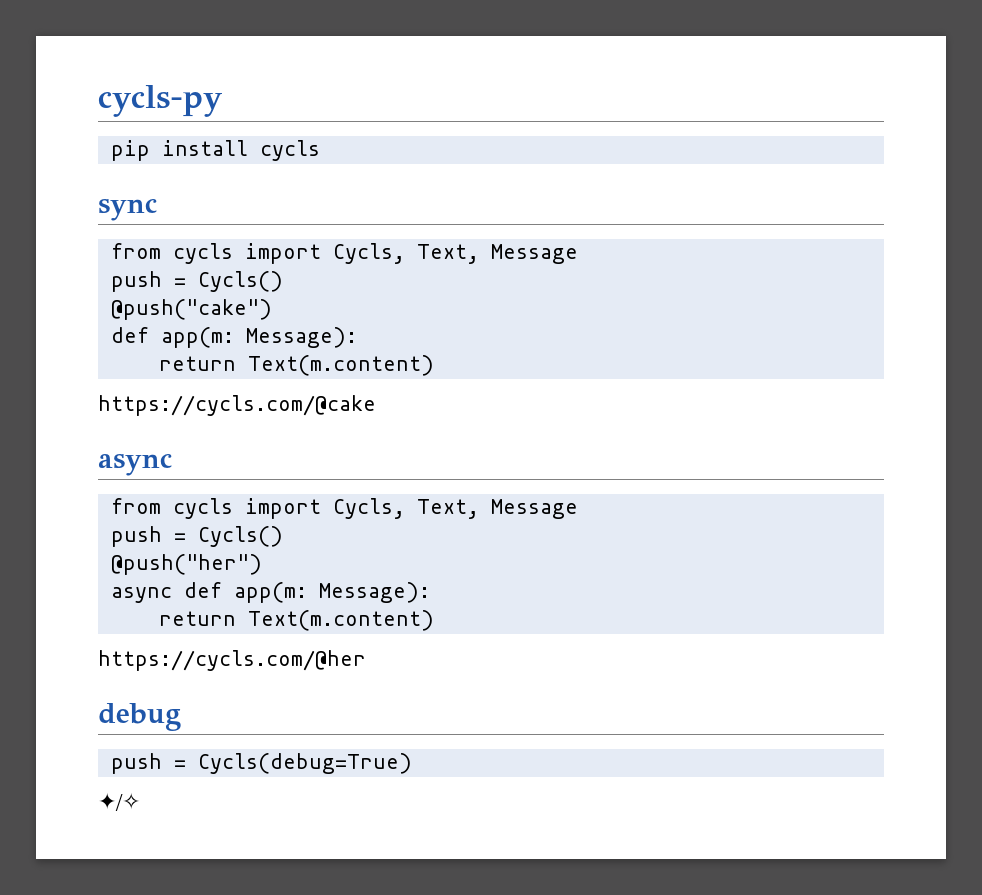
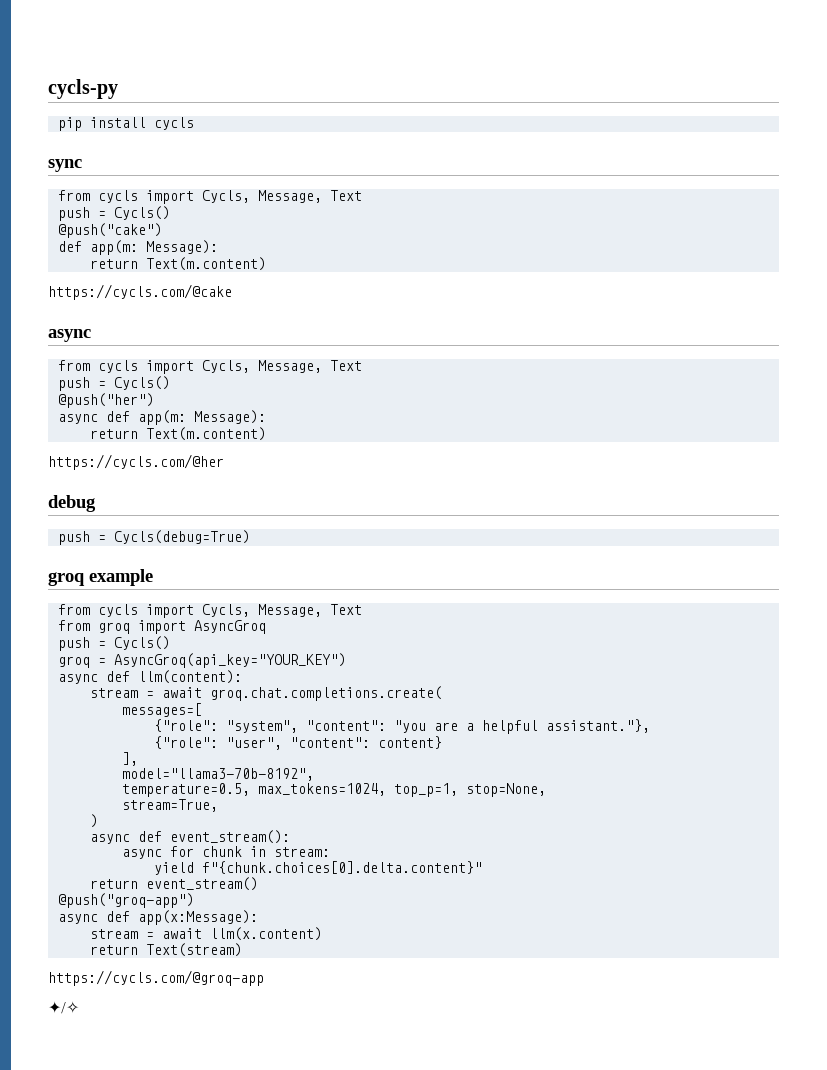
  sync
- from cycls import Cycls, Text, Message
+ from cycls import Cycls, Message, Text
  https://cycls.com/@cake
  async
- from cycls import Cycls, Text, Message
+ from cycls import Cycls, Message, Text
+ groq example
+ from cycls import Cycls, Message, Text
+ from groq import AsyncGroq
+ push = Cycls()
+ groq = AsyncGroq(api_key="YOUR_KEY")
+ async def llm(content):
+ stream = await groq.chat.completions.create(
+ messages=[
+ {"role": "system", "content": "you are a helpful assistant."},
+ {"role": "user", "content": content}
+ ],
+ model="llama3-70b-8192",
+ temperature=0.5, max_tokens=1024, top_p=1, stop=None,
+ stream=True,
+ )
+ async def event_stream():
+ async for chunk in stream:
+ yield f"{chunk.choices[0].delta.content}"
+ return event_stream()
+ @push("groq-app")
+ async def app(x:Message):
+ stream = await llm(x.content)
+ return Text(stream)
+ https://cycls.com/@groq-app

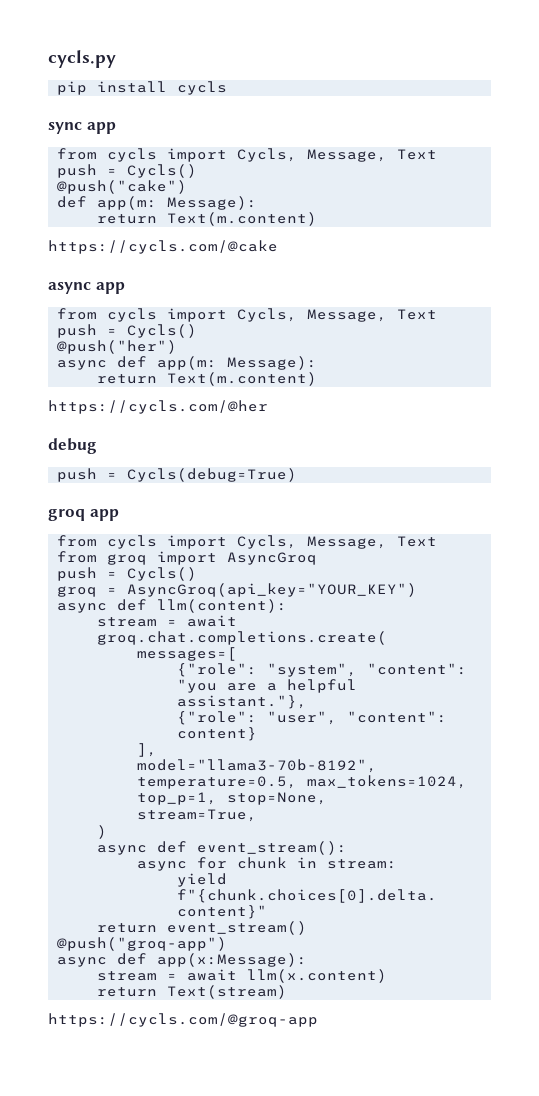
- cycls-py
+ cycls.py
- sync
+ sync app
  https://cycls.com/@cake
- async
+ async app
- groq example
+ groq app
- ✦/✧

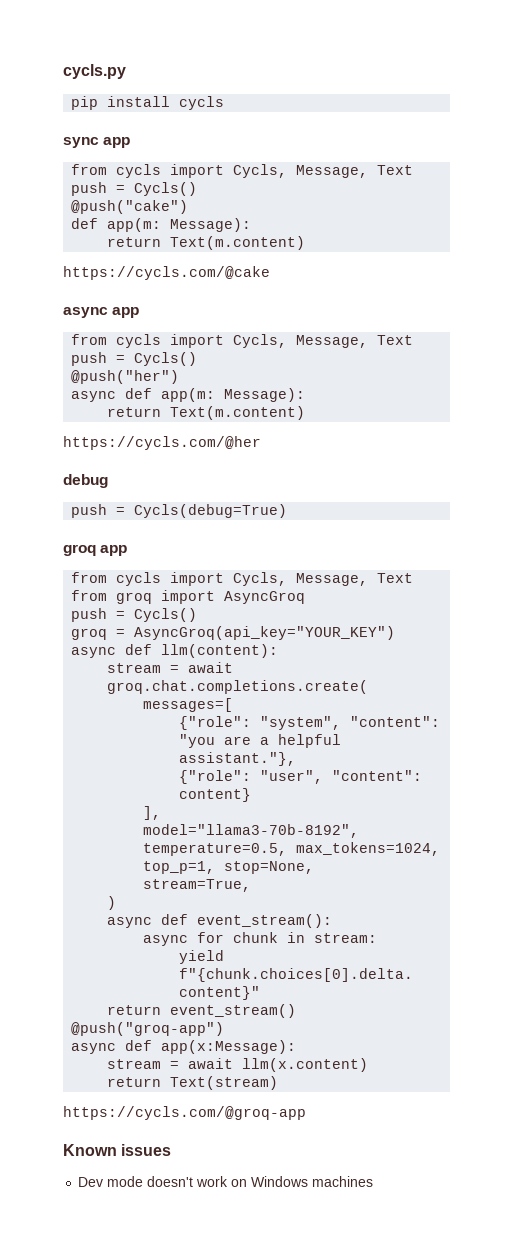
+ Known issues
+ Dev mode doesn't work on Windows machines

